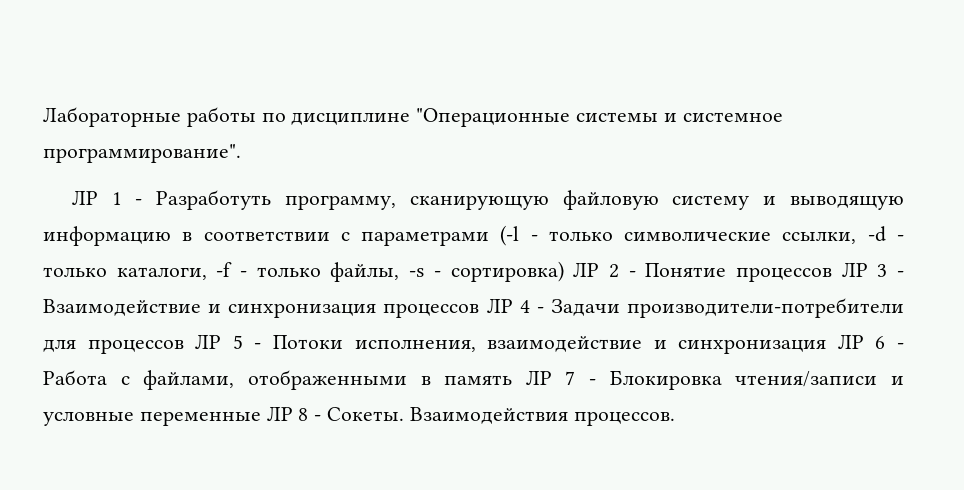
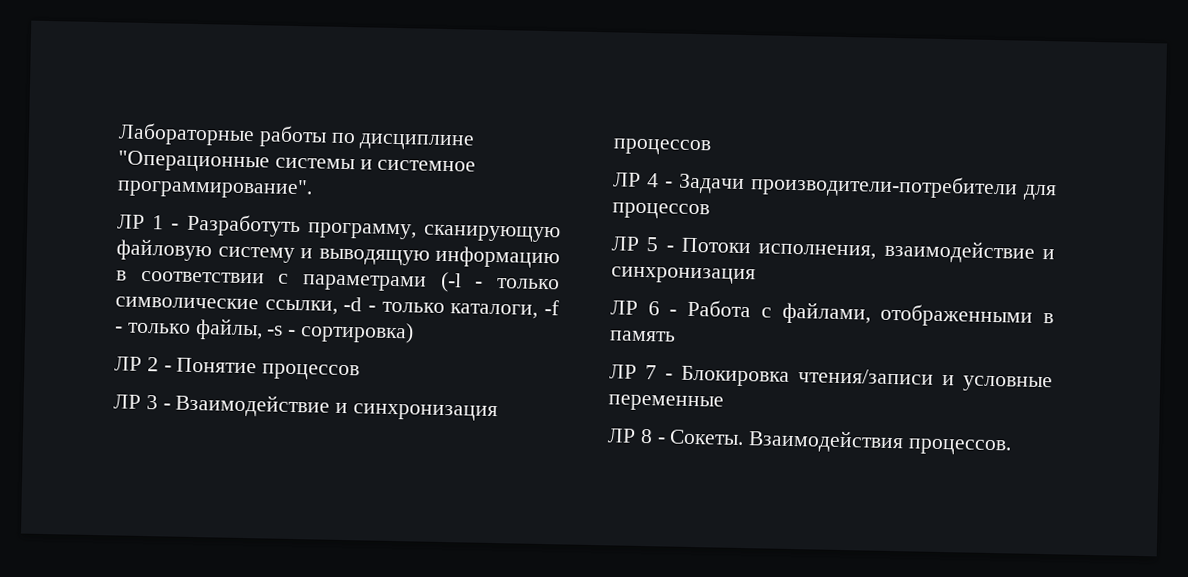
- ЛР 1 - Разработуть программу, сканирующую файловую систему и выводящую информацию в соответствии с параметрами (-l - только символические ссылки, -d - только каталоги, -f - только файлы, -s - сортировка) ЛР 2 - Понятие процессов ЛР 3 - Взаимодействие и синхронизация процессов ЛР 4 - Задачи производители-потребители для процессов ЛР 5 - Потоки исполнения, взаимодействие и синхронизация ЛР 6 - Работа с файлами, отображенными в память ЛР 7 - Блокировка чтения/записи и условные переменные ЛР 8 - Сокеты.
+ ЛР 1 - Разработуть программу, сканирующую файловую систему и выводящую информацию в соответствии с параметрами (-l - только символические ссылки, -d - только каталоги, -f - только файлы, -s - сортировка)
+ ЛР 2 - Понятие процессов
+ ЛР 3 - Взаимодействие и синхронизация процессов
+ ЛР 4 - Задачи производители-потребители для процессов
+ ЛР 5 - Потоки исполнения, взаимодействие и синхронизация
+ ЛР 6 - Работа с файлами, отображенными в память
+ ЛР 7 - Блокировка чтения/записи и условные переменные
+ ЛР 8 - Сокеты.

